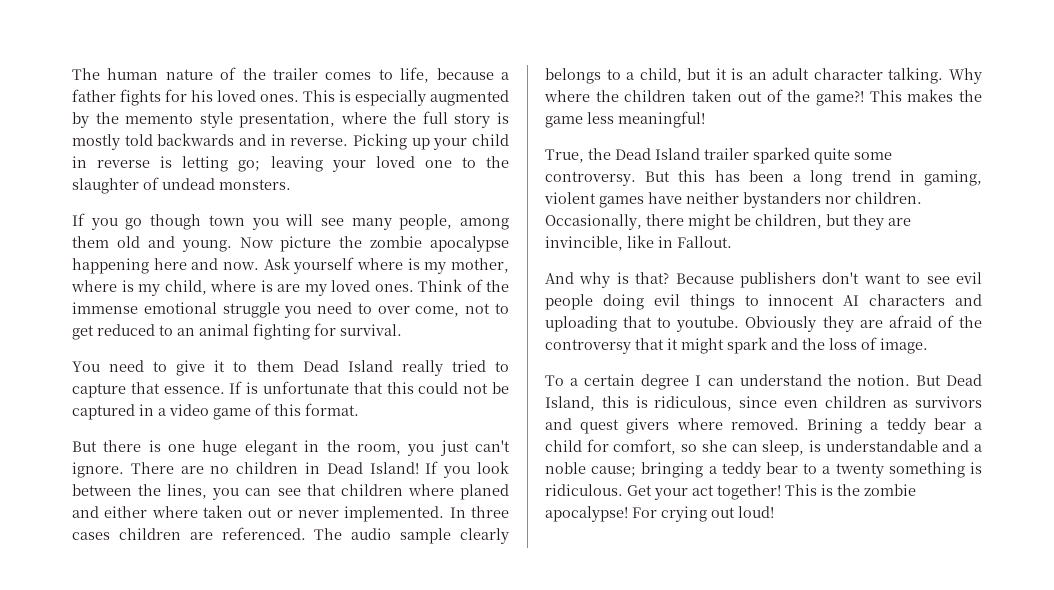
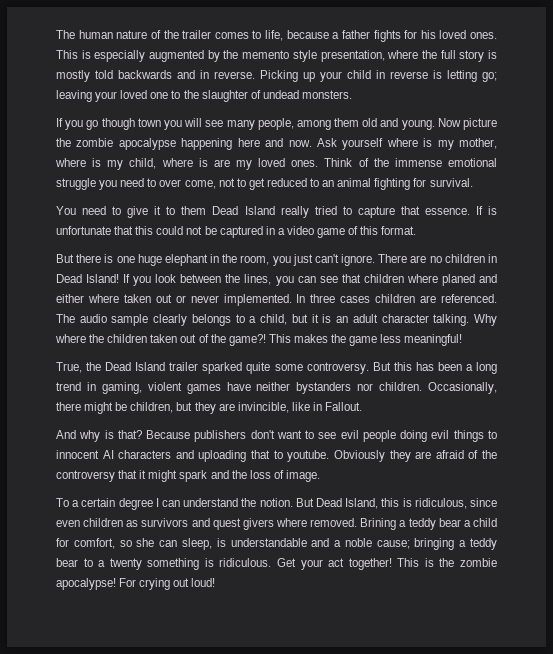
- But there is one huge elegant in the room, you just can't ignore.
+ But there is one huge elephant in the room, you just can't ignore.

